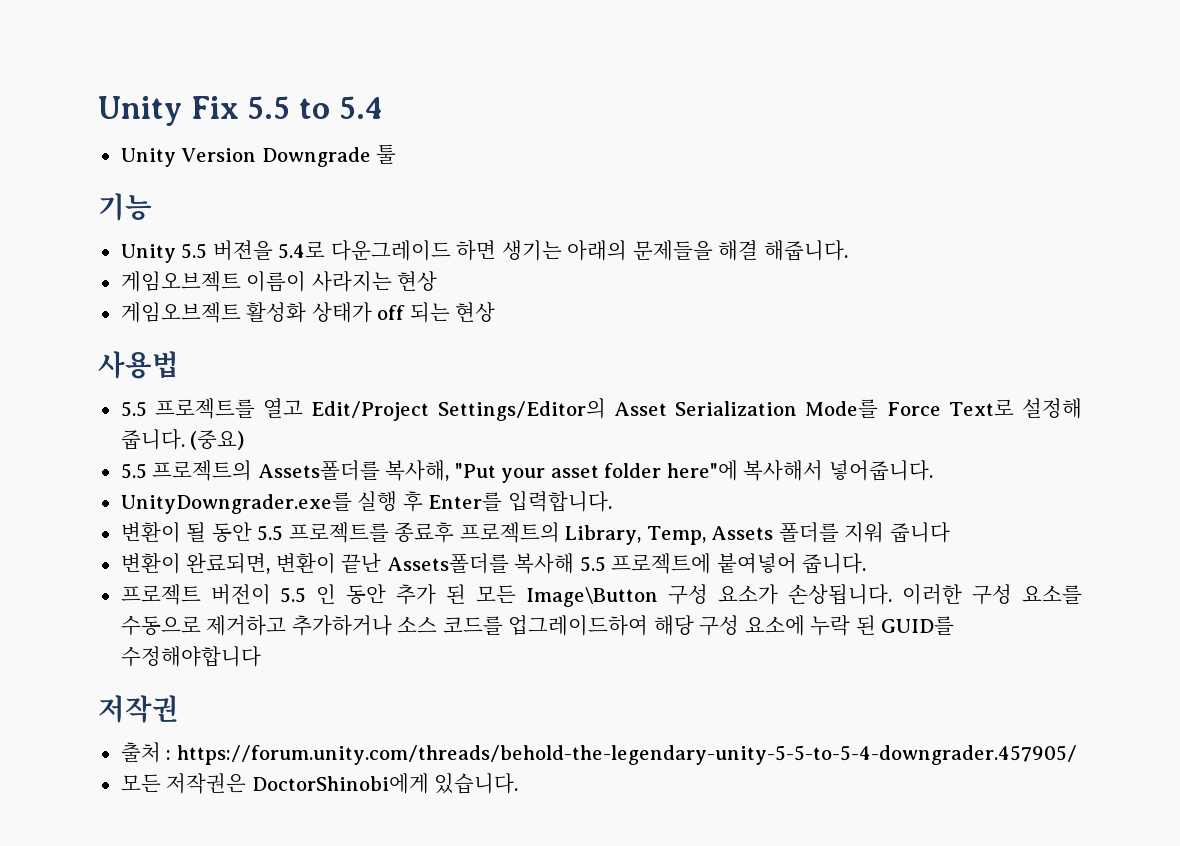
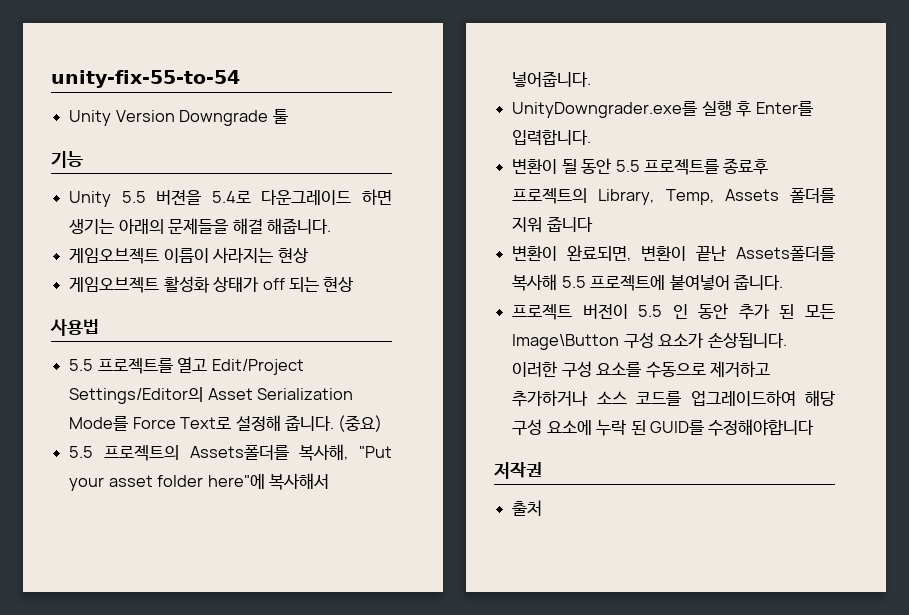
- Unity Fix 5.5 to 5.4
+ unity-fix-55-to-54
- 출처 : https://forum.unity.com/threads/behold-the-legendary-unity-5-5-to-5-4-downgrader.457905/
- 모든 저작권은 DoctorShinobi에게 있습니다.
+ 출처

